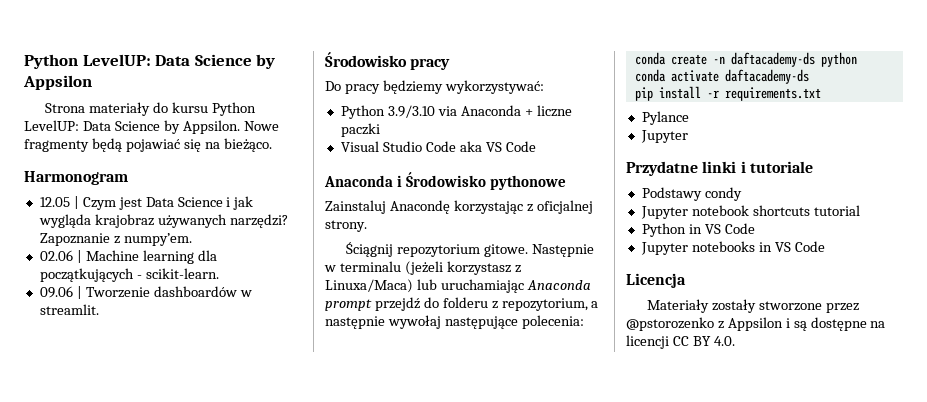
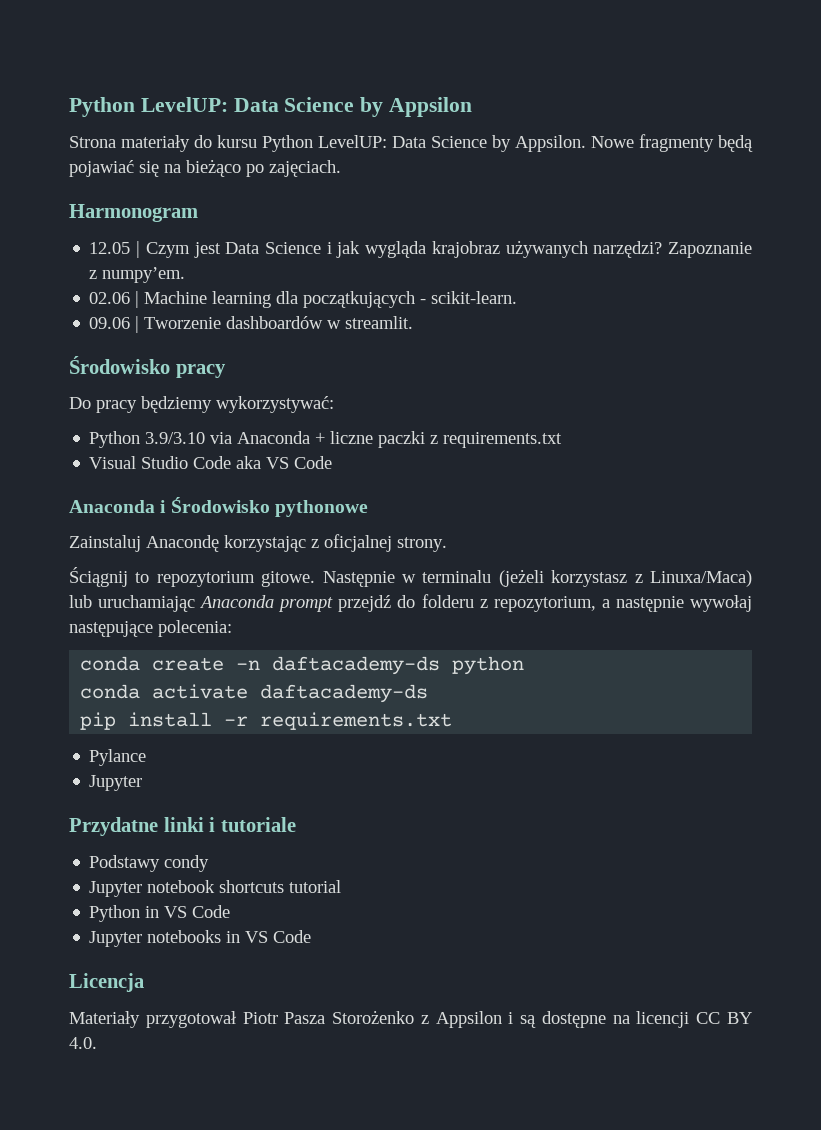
- Nowe fragmenty będą pojawiać się na bieżąco.
+ Nowe fragmenty będą pojawiać się na bieżąco po zajęciach.
- Python 3.9/3.10 via Anaconda + liczne paczki
+ Python 3.9/3.10 via Anaconda + liczne paczki z requirements.txt
- Ściągnij repozytorium gitowe.
+ Ściągnij to repozytorium gitowe.
- Materiały zostały stworzone przez @pstorozenko z Appsilon i są dostępne na licencji CC BY 4.0.
+ Materiały przygotował Piotr Pasza Storożenko z Appsilon i są dostępne na licencji CC BY 4.0.

